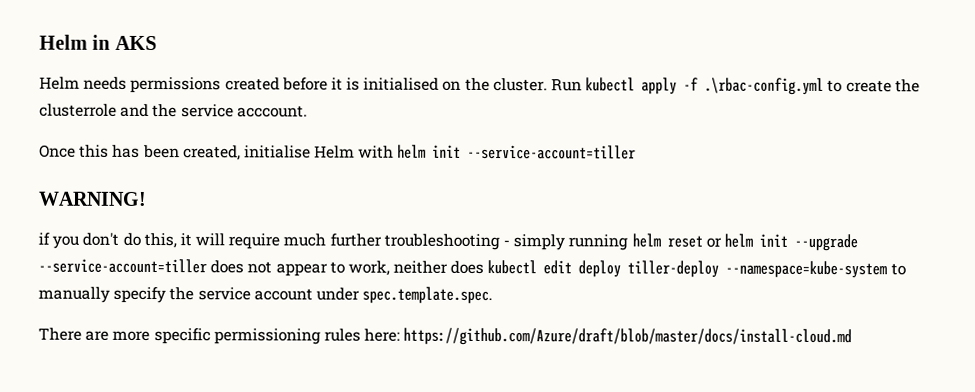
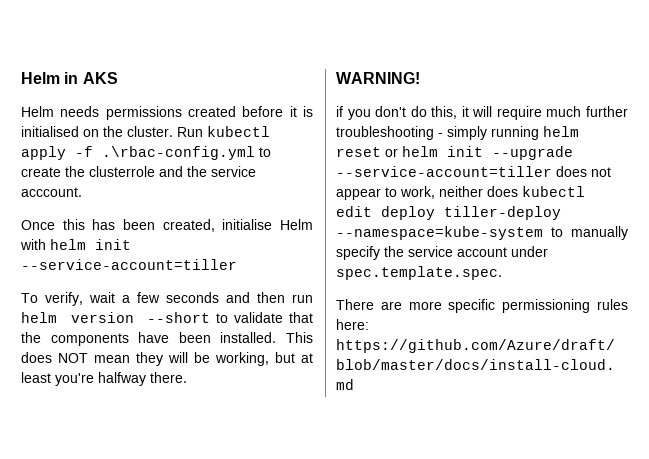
+ To verify, wait a few seconds and then run helm version --short to validate that the components have been installed. This does NOT mean they will be working, but at least you're halfway there.

